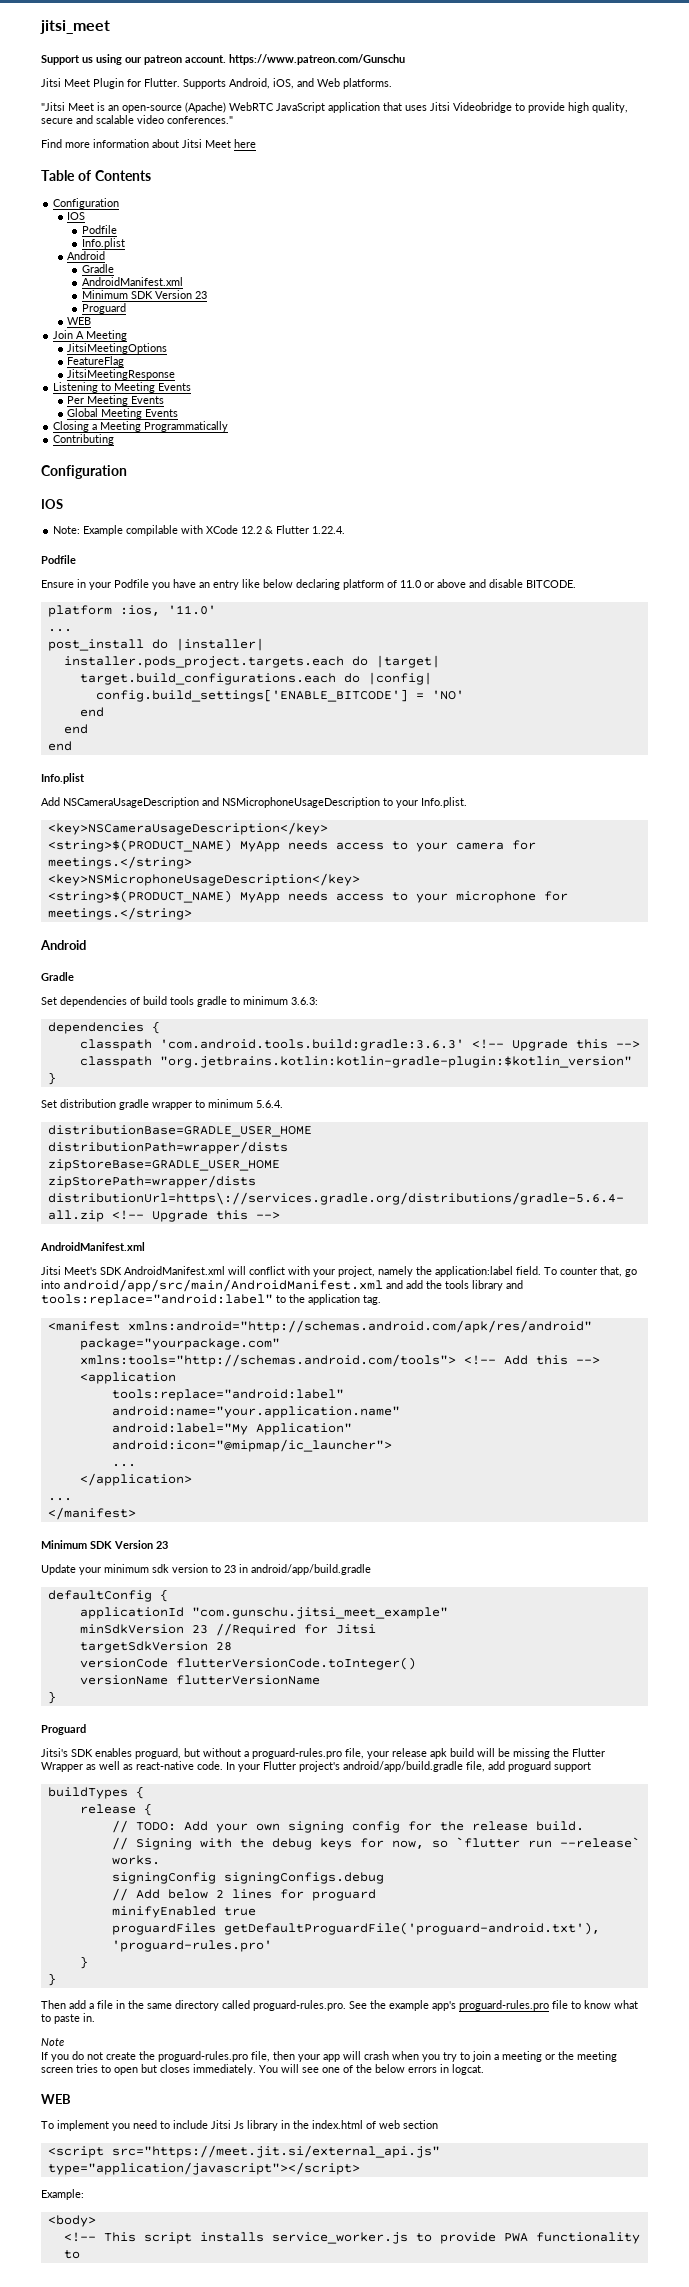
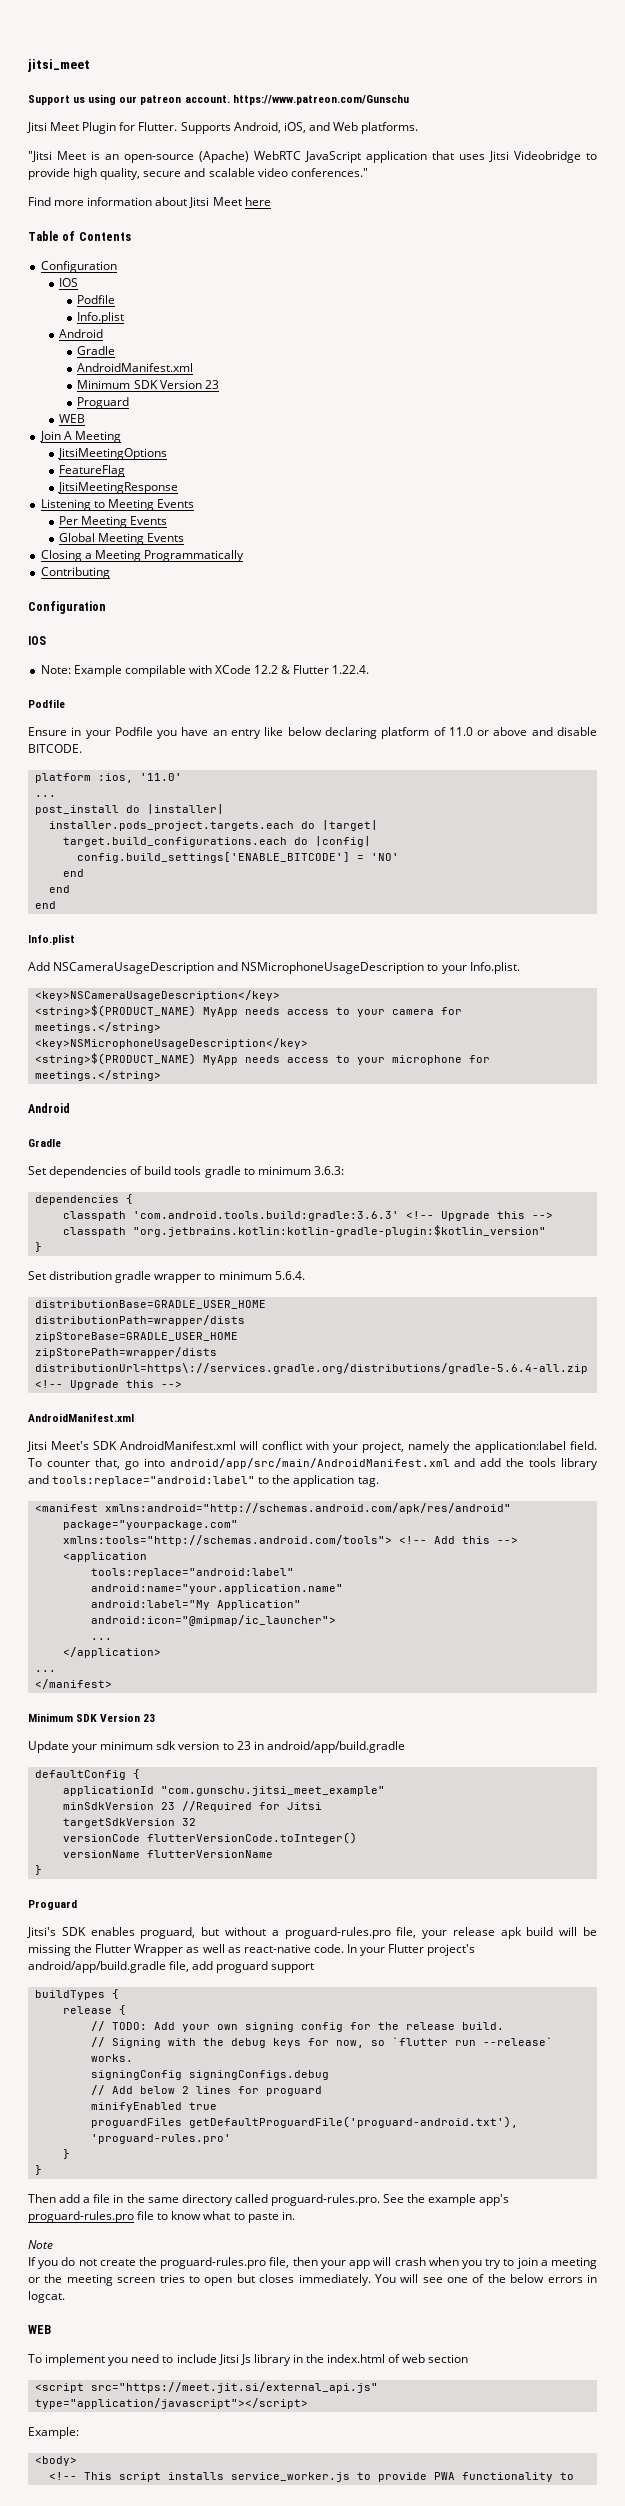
- targetSdkVersion 28
+ targetSdkVersion 32

